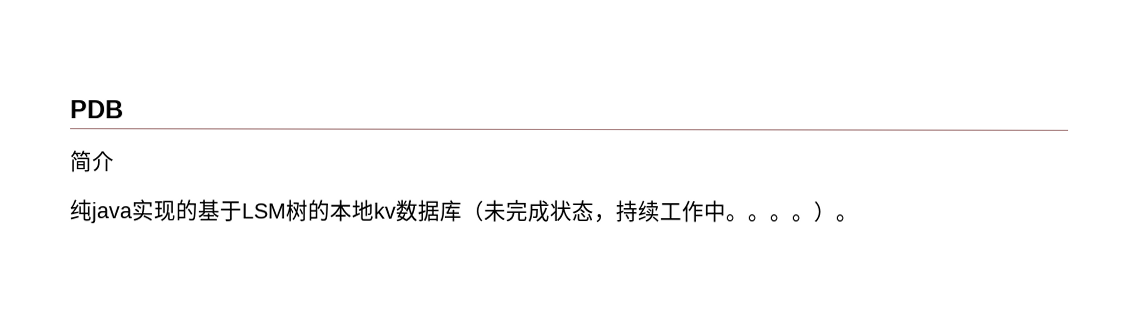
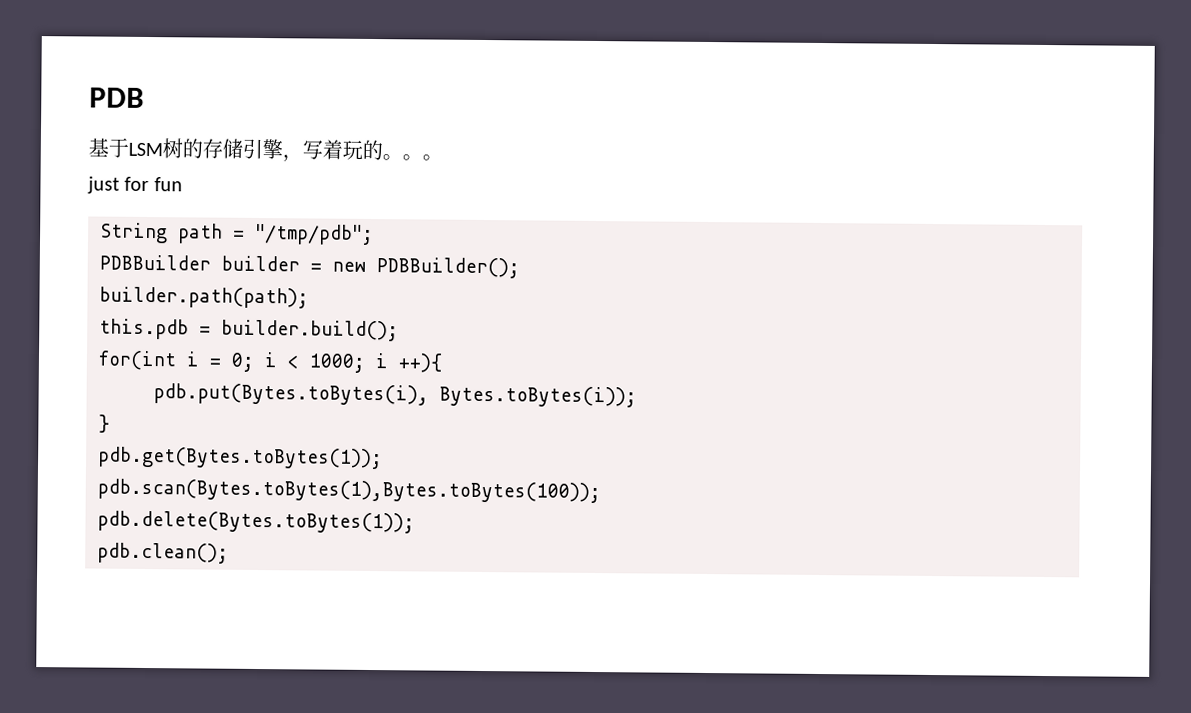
- 简介
- 纯java实现的基于LSM树的本地kv数据库（未完成状态，持续工作中。。。。）。
+ 基于LSM树的存储引擎，写着玩的。。。
+ just for fun
+ String path = "/tmp/pdb";
+ PDBBuilder builder = new PDBBuilder();
+ builder.path(path);
+ this.pdb = builder.build();
+ for(int i = 0; i < 1000; i ++){
+ pdb.put(Bytes.toBytes(i), Bytes.toBytes(i));
+ }
+ pdb.get(Bytes.toBytes(1));
+ pdb.scan(Bytes.toBytes(1),Bytes.toBytes(100));
+ pdb.delete(Bytes.toBytes(1));
+ pdb.clean();

